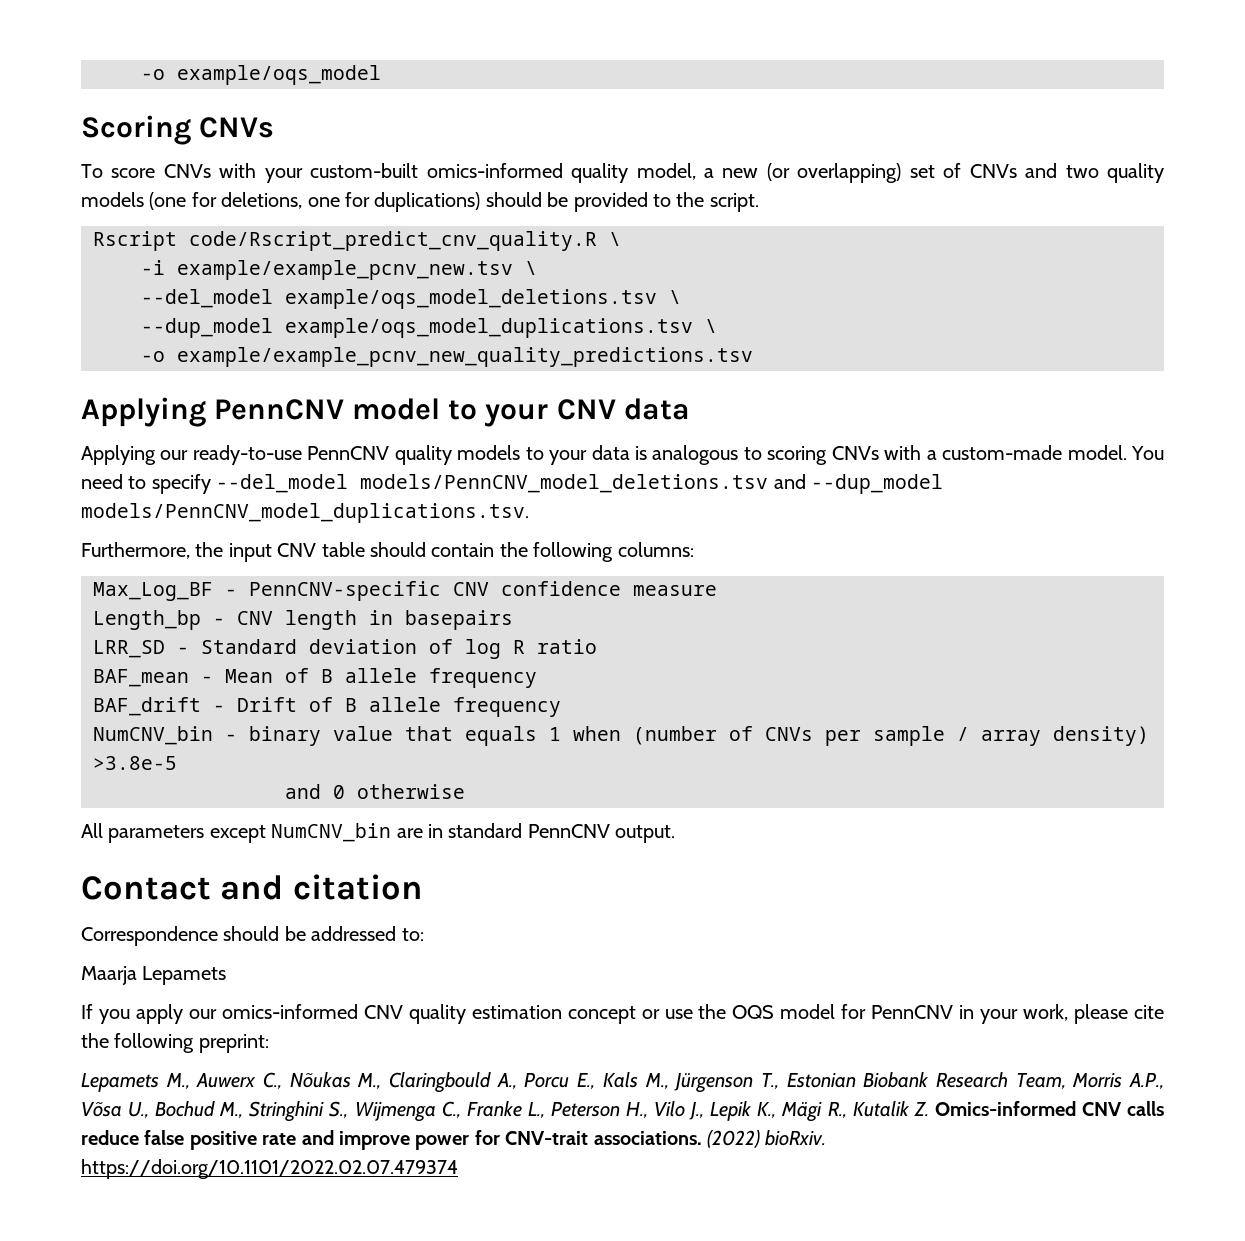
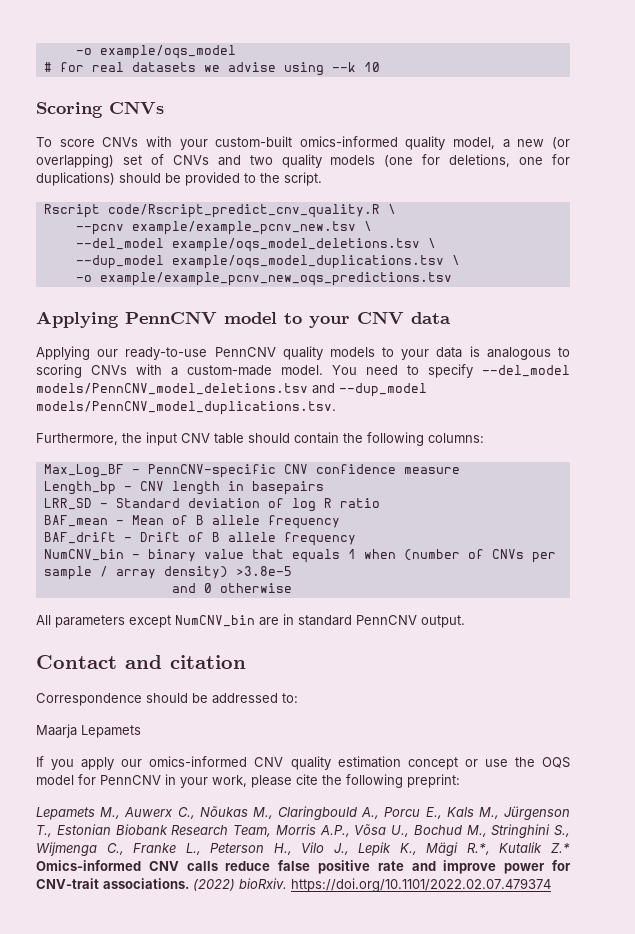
+ # for real datasets we advise using --k 10
- -i example/example_pcnv_new.tsv \
+ --pcnv example/example_pcnv_new.tsv \
- -o example/example_pcnv_new_quality_predictions.tsv
+ -o example/example_pcnv_new_oqs_predictions.tsv
- Lepamets M., Auwerx C., Nõukas M., Claringbould A., Porcu E., Kals M., Jürgenson T., Estonian Biobank Research Team, Morris A.P., Võsa U., Bochud M., Stringhini S., Wijmenga C., Franke L., Peterson H., Vilo J., Lepik K., Mägi R., Kutalik Z. Omics-informed CNV calls reduce false positive rate and improve power for CNV-trait associations.
+ Lepamets M., Auwerx C., Nõukas M., Claringbould A., Porcu E., Kals M., Jürgenson T., Estonian Biobank Research Team, Morris A.P., Võsa U., Bochud M., Stringhini S., Wijmenga C., Franke L., Peterson H., Vilo J., Lepik K., Mägi R.*, Kutalik Z.* Omics-informed CNV calls reduce false positive rate and improve power for CNV-trait associations.

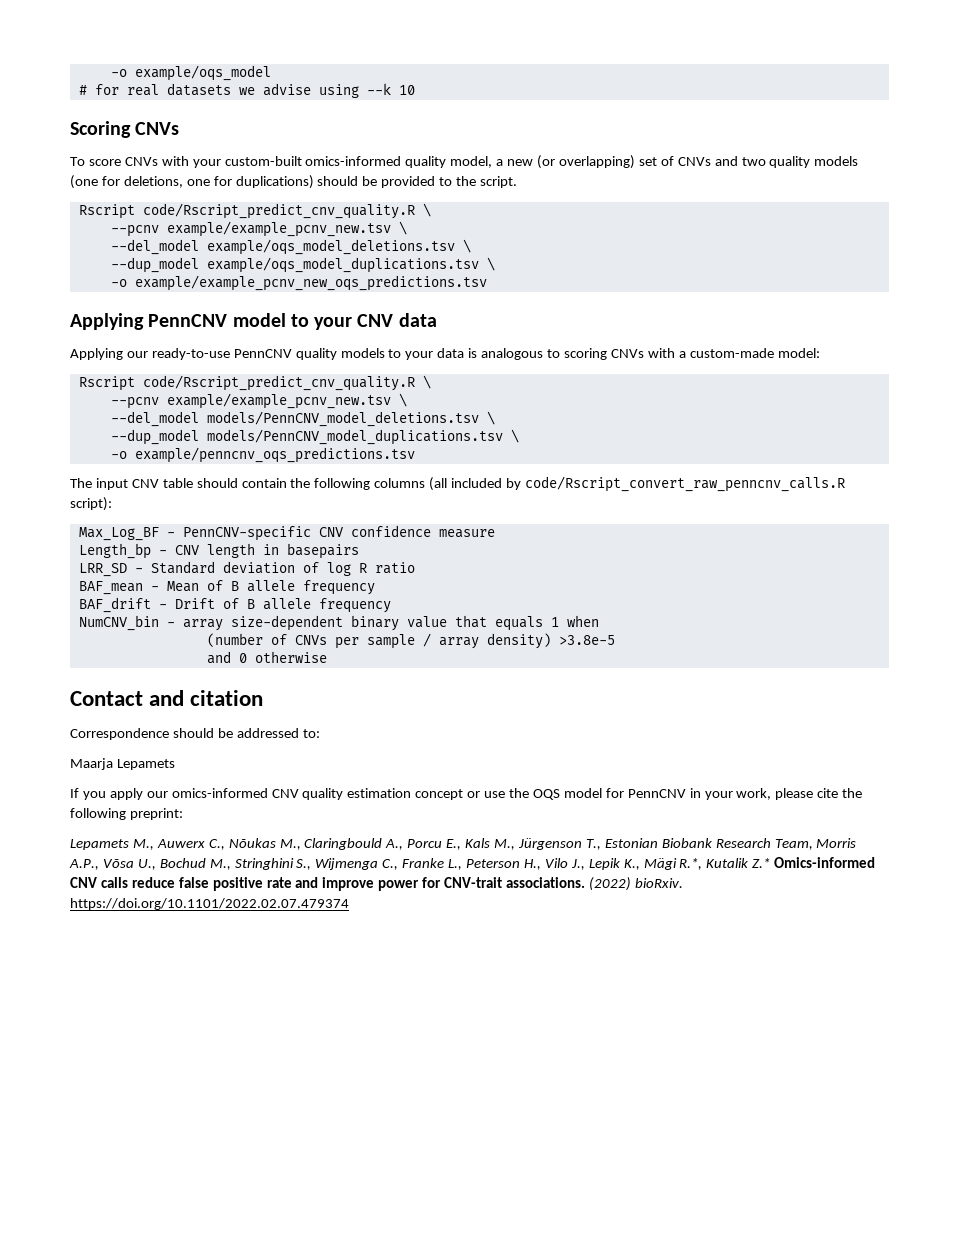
- Applying our ready-to-use PennCNV quality models to your data is analogous to scoring CNVs with a custom-made model. You need to specify --del_model models/PennCNV_model_deletions.tsv and --dup_model models/PennCNV_model_duplications.tsv.
- Furthermore, the input CNV table should contain the following columns:
+ Applying our ready-to-use PennCNV quality models to your data is analogous to scoring CNVs with a custom-made model:
+ Rscript code/Rscript_predict_cnv_quality.R \
+ --pcnv example/example_pcnv_new.tsv \
+ --del_model models/PennCNV_model_deletions.tsv \
+ --dup_model models/PennCNV_model_duplications.tsv \
+ -o example/penncnv_oqs_predictions.tsv
+ The input CNV table should contain the following columns (all included by code/Rscript_convert_raw_penncnv_calls.R script):
- NumCNV_bin - binary value that equals 1 when (number of CNVs per sample / array density) >3.8e-5
+ NumCNV_bin - array size-dependent binary value that equals 1 when
+ (number of CNVs per sample / array density) >3.8e-5
- All parameters except NumCNV_bin are in standard PennCNV output.

